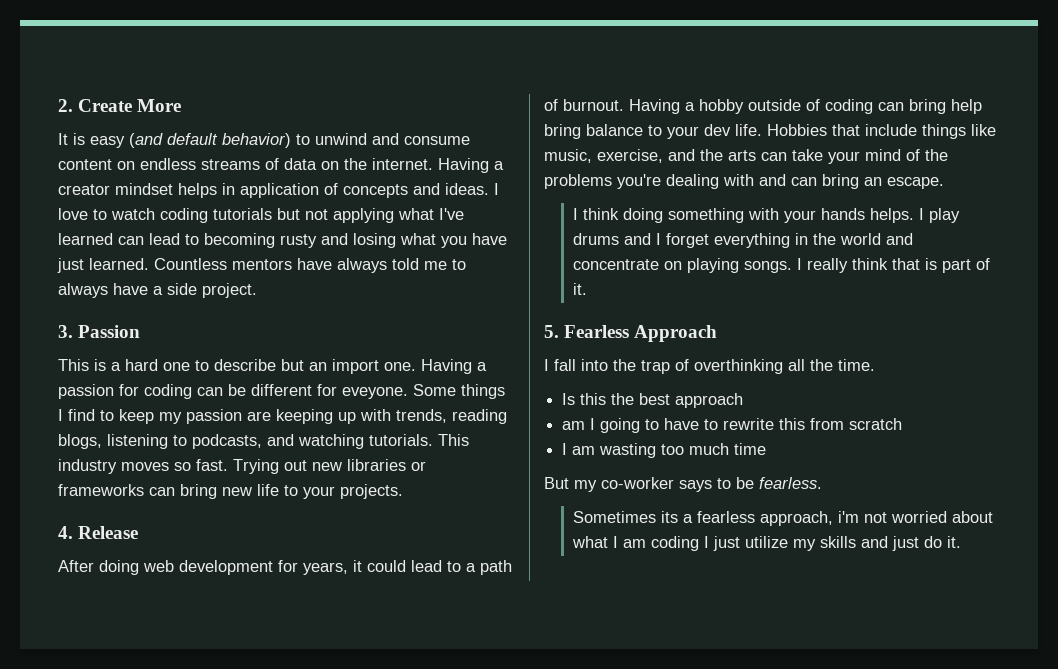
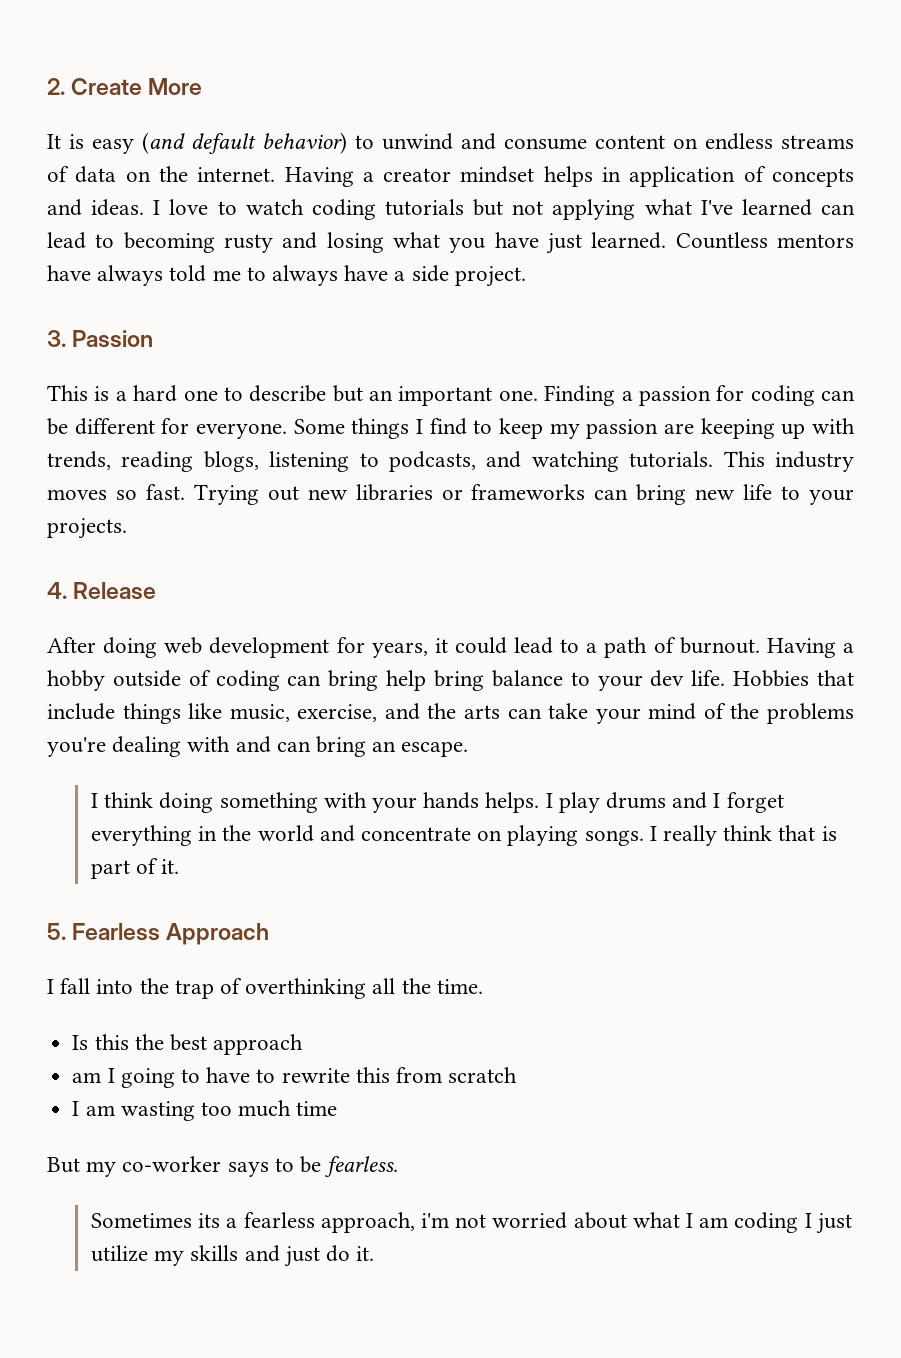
- This is a hard one to describe but an import one. Having a passion for coding can be different for eveyone.
+ This is a hard one to describe but an important one. Finding a passion for coding can be different for everyone.

